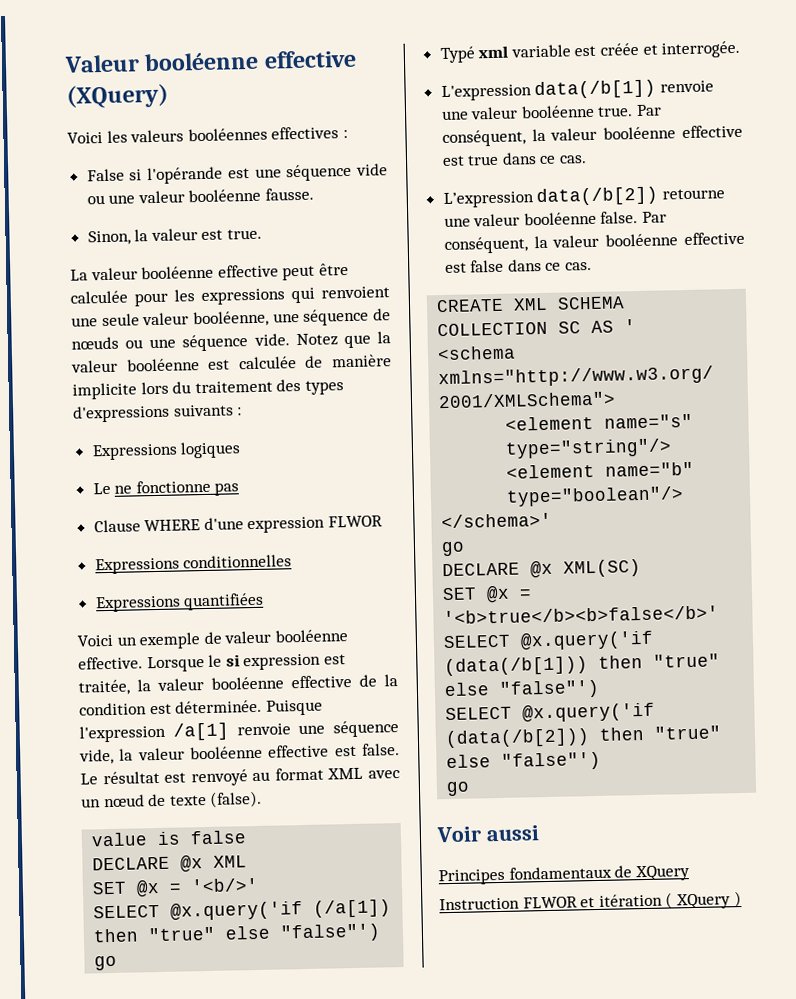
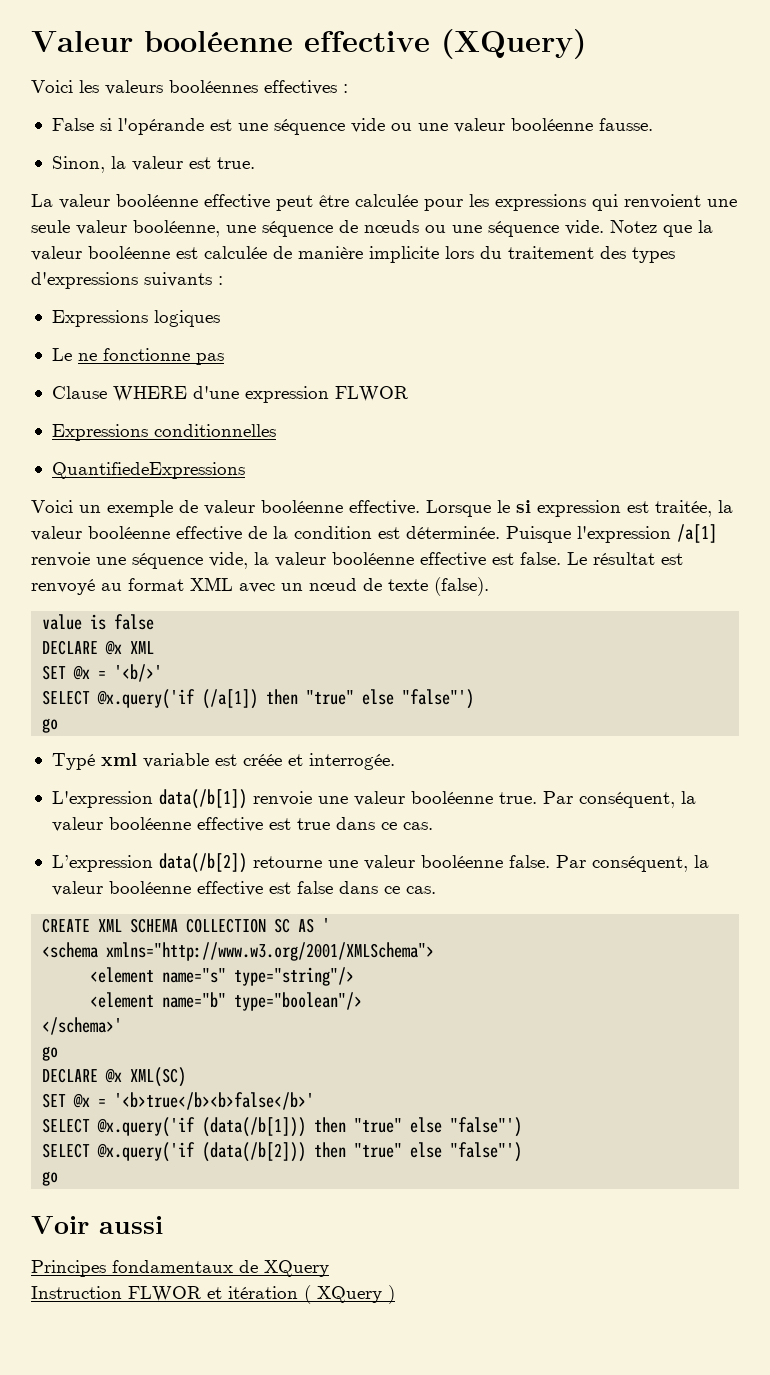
- Expressions quantifiées
+ QuantifiedeExpressions

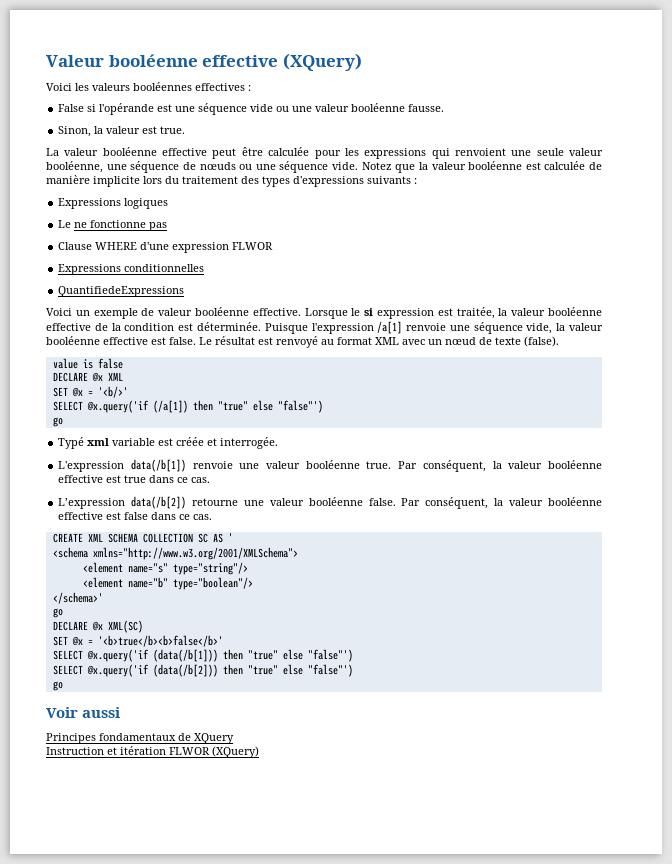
- Instruction FLWOR et itération ( XQuery )
+ Instruction et itération FLWOR (XQuery)

